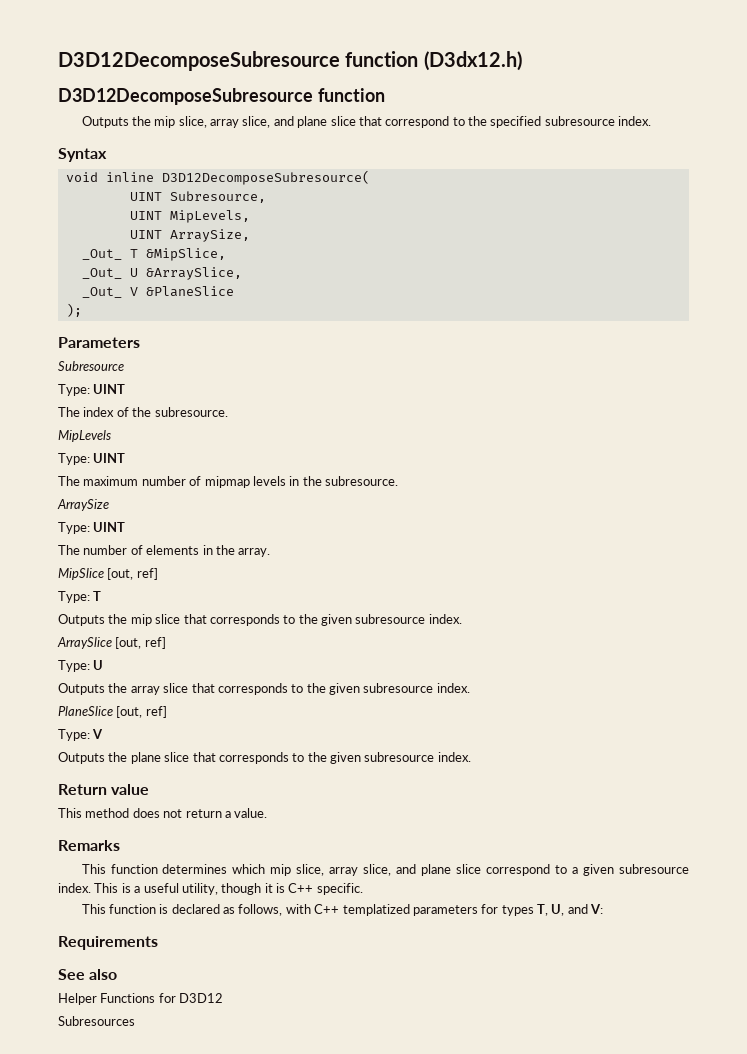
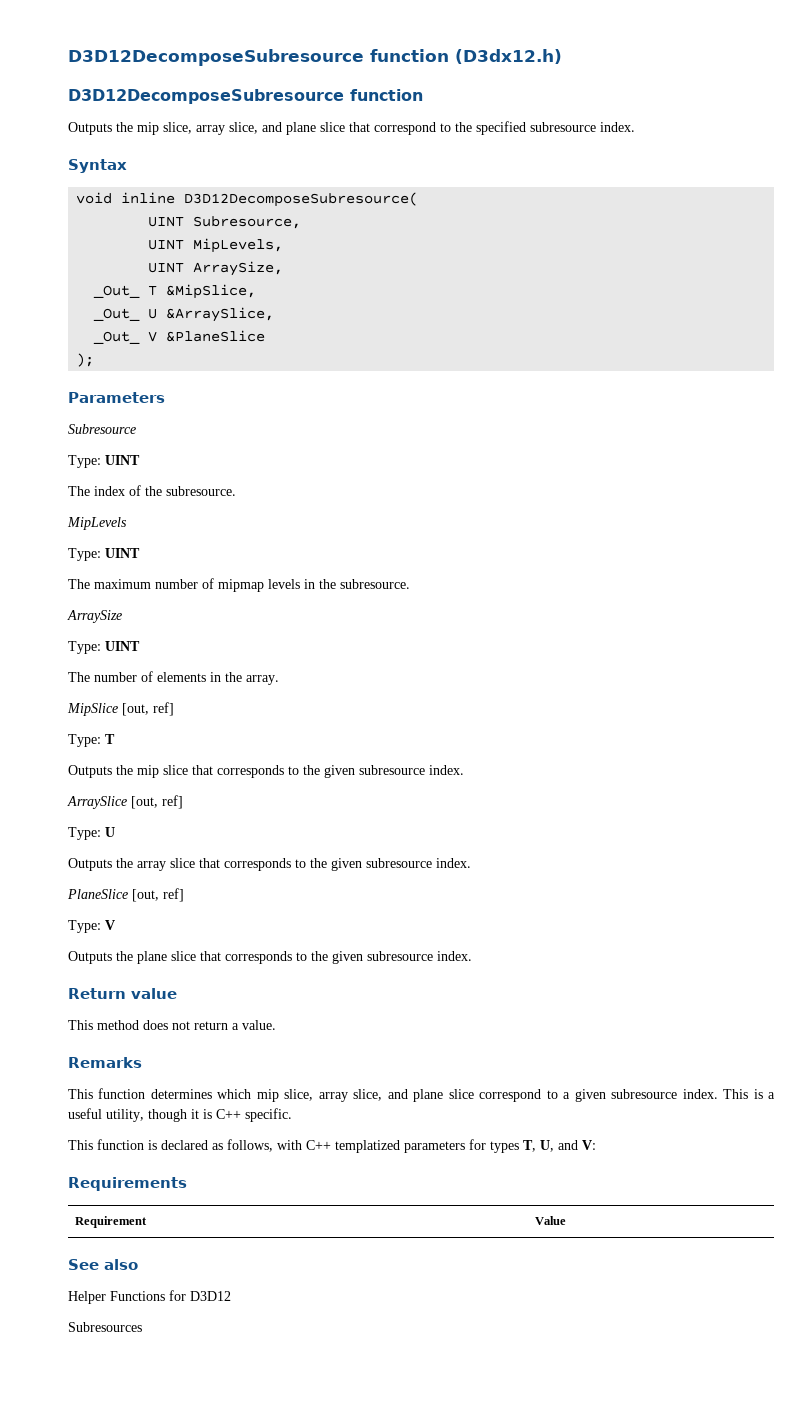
+ Requirement | Value

